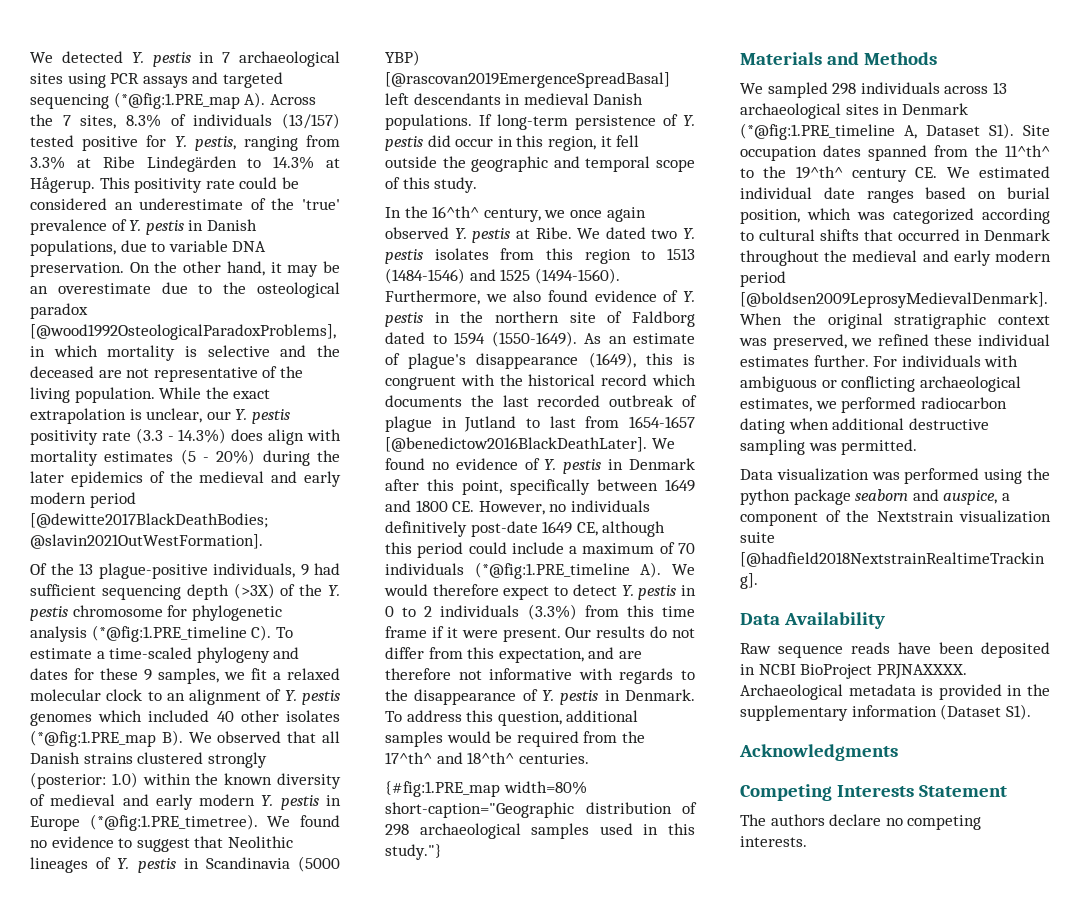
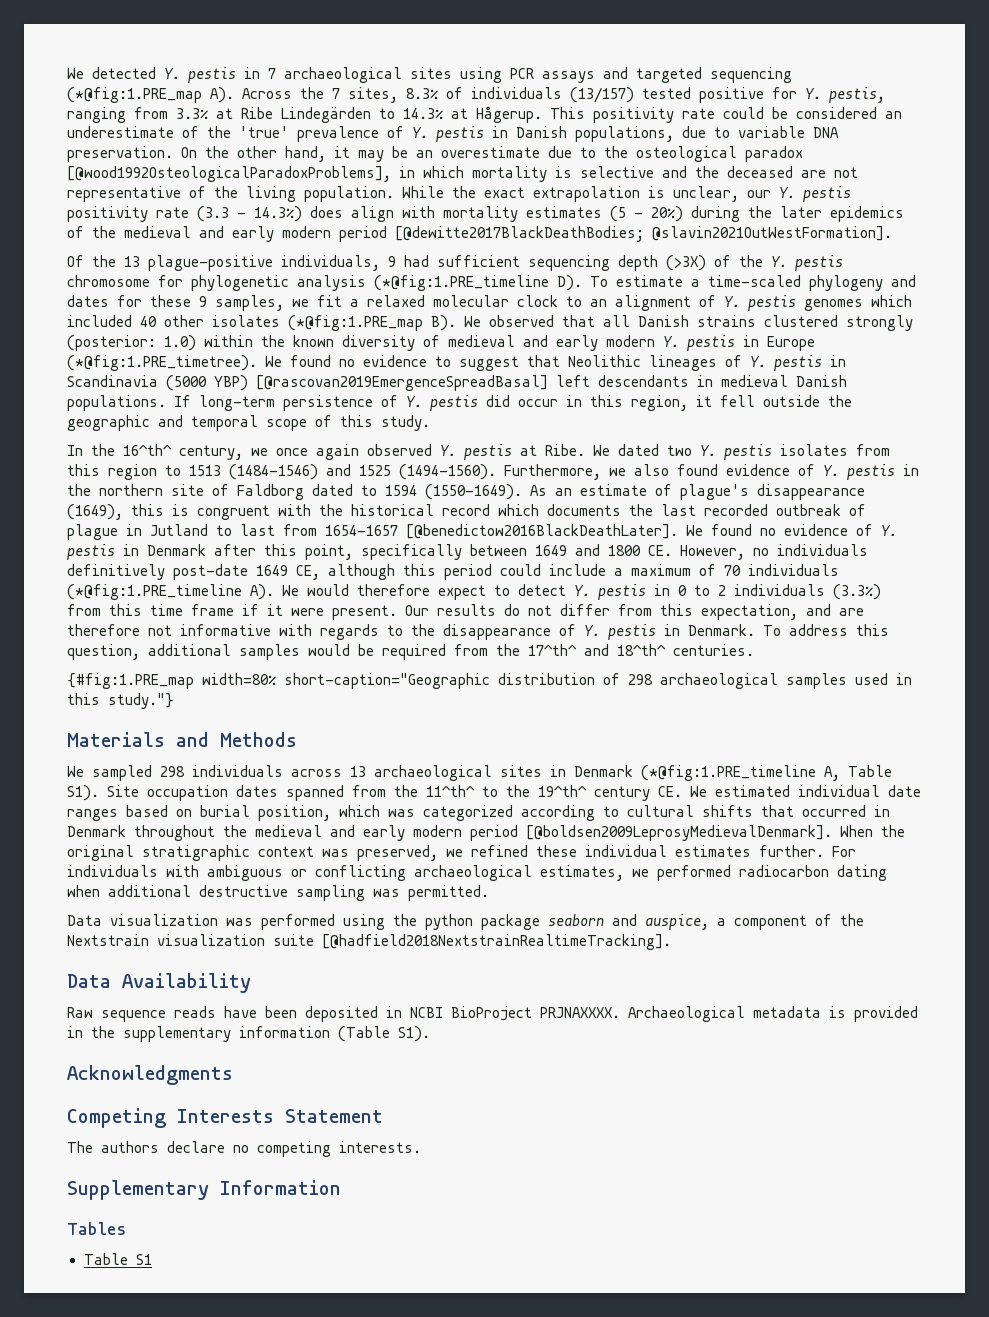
- Of the 13 plague-positive individuals, 9 had sufficient sequencing depth (>3X) of the Y. pestis chromosome for phylogenetic analysis (*@fig:1.PRE_timeline C). To estimate a time-scaled phylogeny and dates for these 9 samples, we fit a relaxed molecular clock to an alignment of Y. pestis genomes which included 40 other isolates (*@fig:1.PRE_map B). We observed that all Danish strains clustered strongly (posterior:
+ Of the 13 plague-positive individuals, 9 had sufficient sequencing depth (>3X) of the Y. pestis chromosome for phylogenetic analysis (*@fig:1.PRE_timeline D). To estimate a time-scaled phylogeny and dates for these 9 samples, we fit a relaxed molecular clock to an alignment of Y. pestis genomes which included 40 other isolates (*@fig:1.PRE_map B). We observed that all Danish strains clustered strongly (posterior:
- We sampled 298 individuals across 13 archaeological sites in Denmark (*@fig:1.PRE_timeline A, Dataset S1). Site occupation dates spanned from the 11^th^ to the 19^th^ century CE. We estimated individual date ranges based on burial position, which was categorized according to cultural shifts that occurred in Denmark throughout the medieval and early modern period [@boldsen2009LeprosyMedievalDenmark].
+ We sampled 298 individuals across 13 archaeological sites in Denmark (*@fig:1.PRE_timeline A, Table S1). Site occupation dates spanned from the 11^th^ to the 19^th^ century CE. We estimated individual date ranges based on burial position, which was categorized according to cultural shifts that occurred in Denmark throughout the medieval and early modern period [@boldsen2009LeprosyMedievalDenmark].
- Archaeological metadata is provided in the supplementary information (Dataset S1).
+ Archaeological metadata is provided in the supplementary information (Table S1).
+ Supplementary Information
+ Tables
+ Table S1

